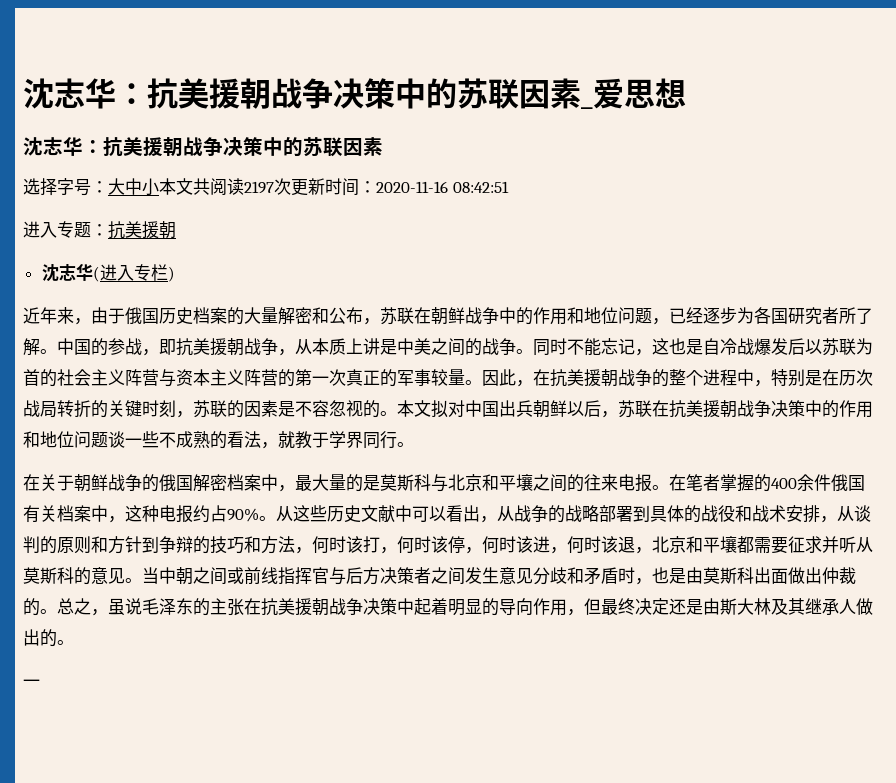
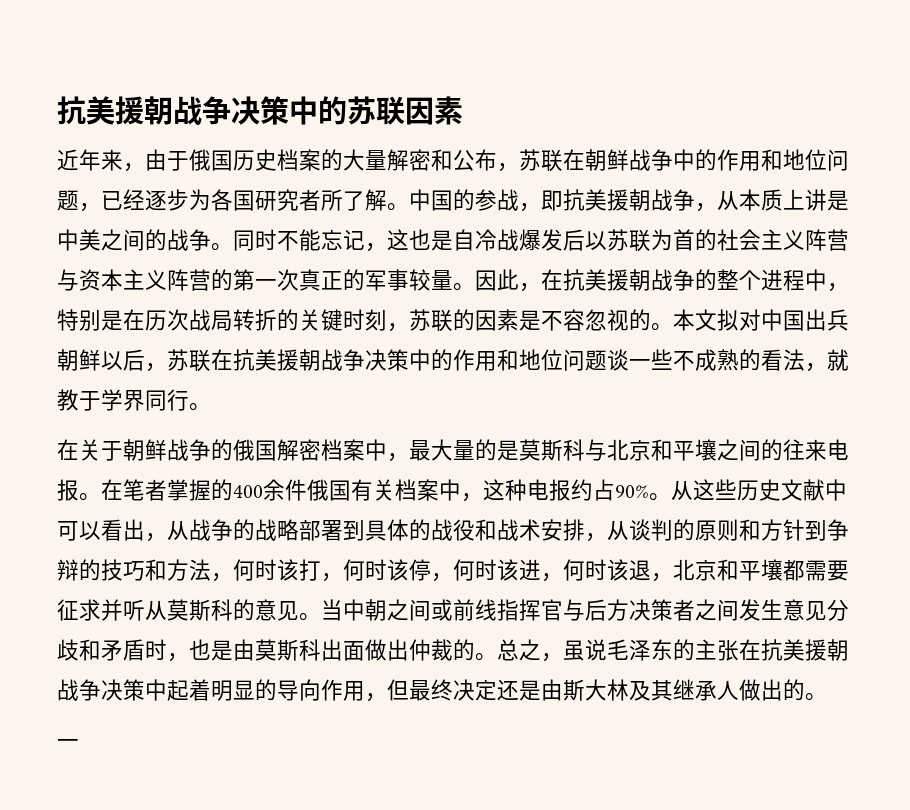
- 沈志华：抗美援朝战争决策中的苏联因素_爱思想
- 沈志华：抗美援朝战争决策中的苏联因素
- 选择字号：大中小本文共阅读2197次更新时间：2020-11-16 08:42:51
- 进入专题：抗美援朝
- 沈志华(进入专栏)
+ 抗美援朝战争决策中的苏联因素

